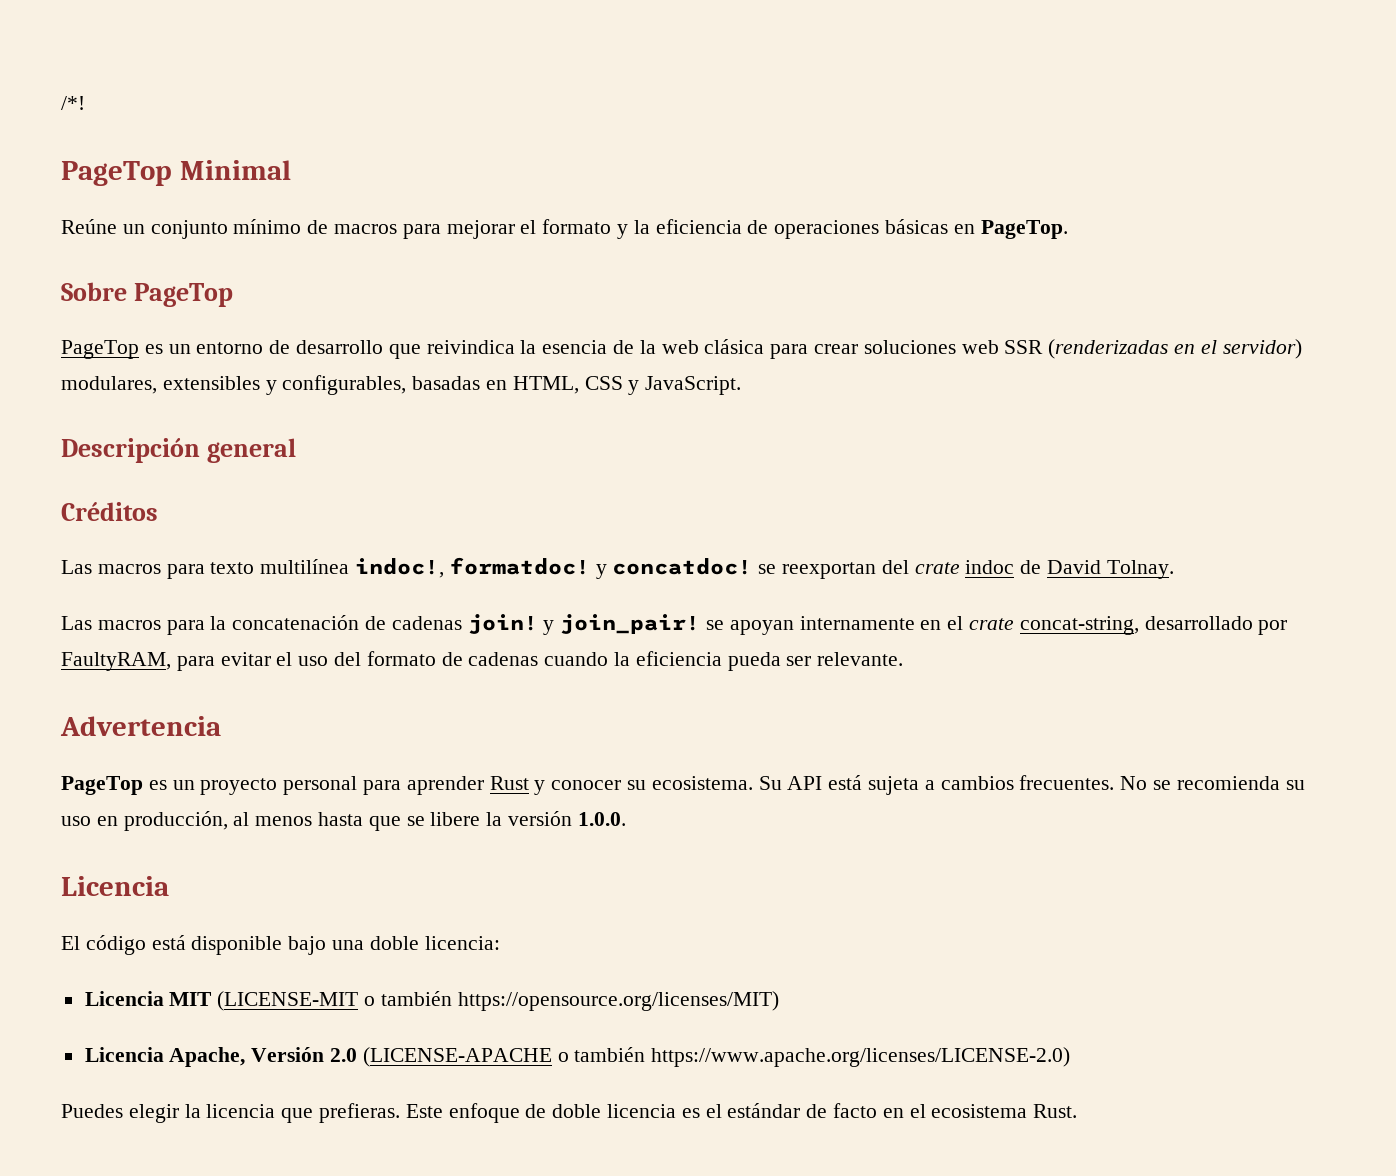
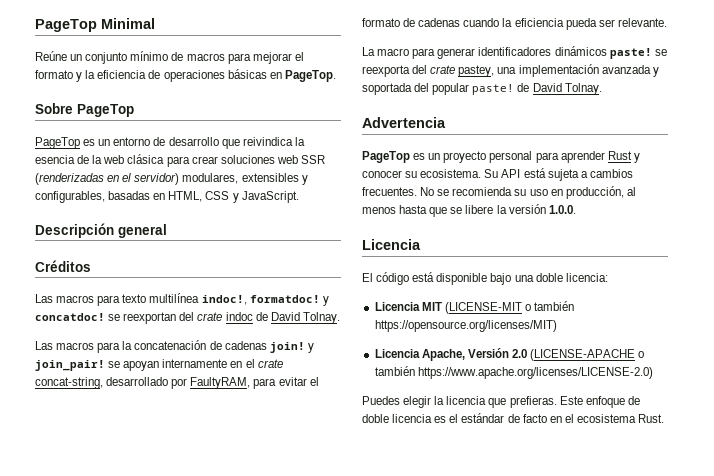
- /*!
- Las macros para la concatenación de cadenas join! y join_pair! se apoyan internamente en el crate concat-string, desarrollado por FaultyRAM, para evitar el uso del formato de cadenas cuando la eficiencia pueda ser relevante.
+ Las macros para la concatenación de cadenas join! y join_pair! se apoyan internamente en el crate concat-string, desarrollado por FaultyRAM, para evitar el formato de cadenas cuando la eficiencia pueda ser relevante.
+ La macro para generar identificadores dinámicos paste! se reexporta del crate pastey, una implementación avanzada y soportada del popular paste! de David Tolnay.

